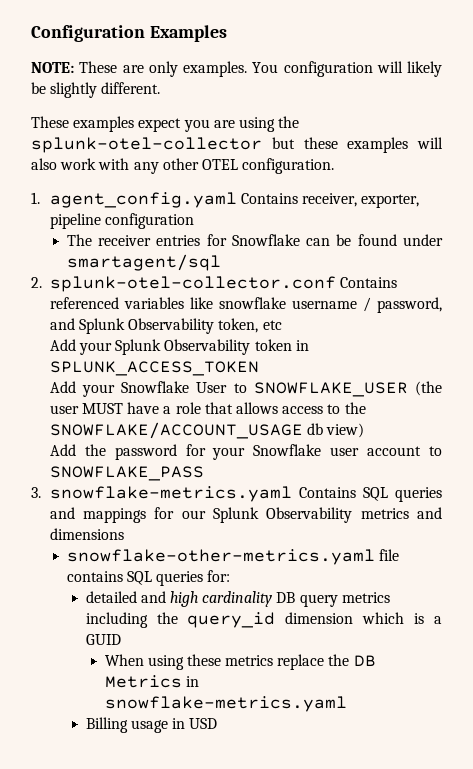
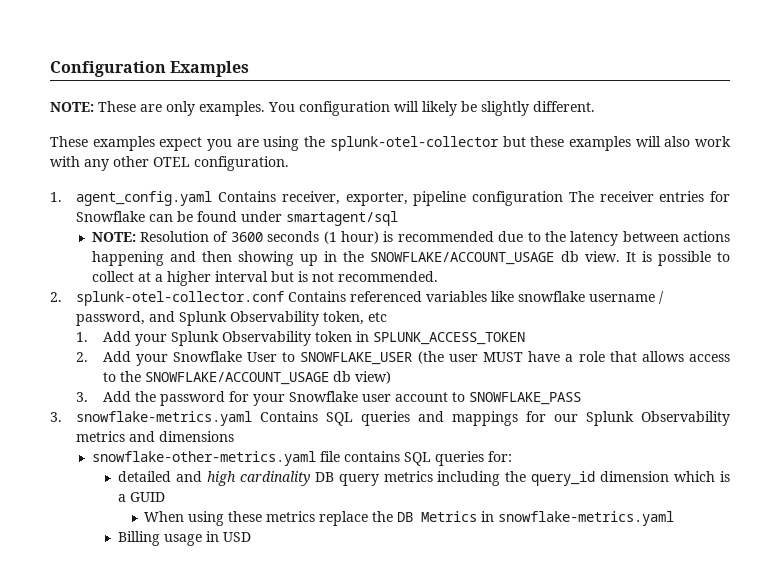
- 1. agent_config.yaml Contains receiver, exporter, pipeline configuration
- The receiver entries for Snowflake can be found under smartagent/sql
+ 1. agent_config.yaml Contains receiver, exporter, pipeline configuration The receiver entries for Snowflake can be found under smartagent/sql
+ NOTE: Resolution of 3600 seconds (1 hour) is recommended due to the latency between actions happening and then showing up in the SNOWFLAKE/ACCOUNT_USAGE db view. It is possible to collect at a higher interval but is not recommended.
- Add your Splunk Observability token in SPLUNK_ACCESS_TOKEN
+ 1. Add your Splunk Observability token in SPLUNK_ACCESS_TOKEN
- Add your Snowflake User to SNOWFLAKE_USER (the user MUST have a role that allows access to the SNOWFLAKE/ACCOUNT_USAGE db view)
+ 2. Add your Snowflake User to SNOWFLAKE_USER (the user MUST have a role that allows access to the SNOWFLAKE/ACCOUNT_USAGE db view)
- Add the password for your Snowflake user account to SNOWFLAKE_PASS
+ 3. Add the password for your Snowflake user account to SNOWFLAKE_PASS

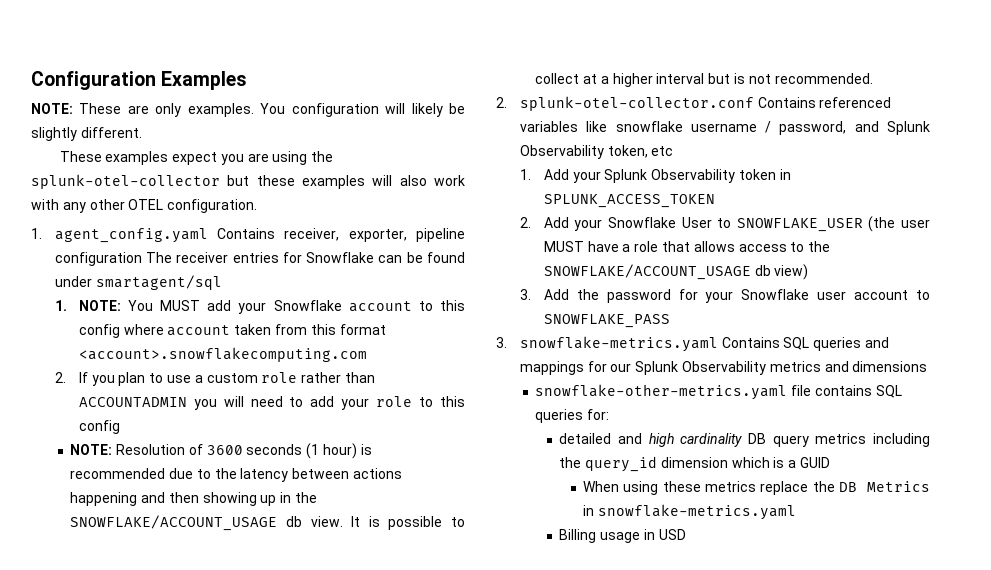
+ 1. NOTE: You MUST add your Snowflake account to this config where account taken from this format <account>.snowflakecomputing.com
+ 2. If you plan to use a custom role rather than ACCOUNTADMIN you will need to add your role to this config

